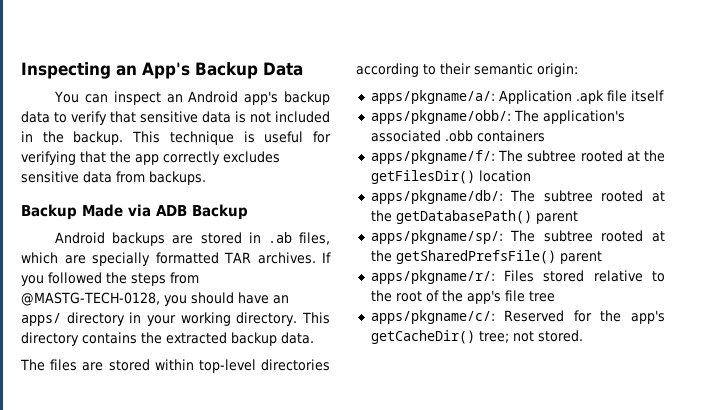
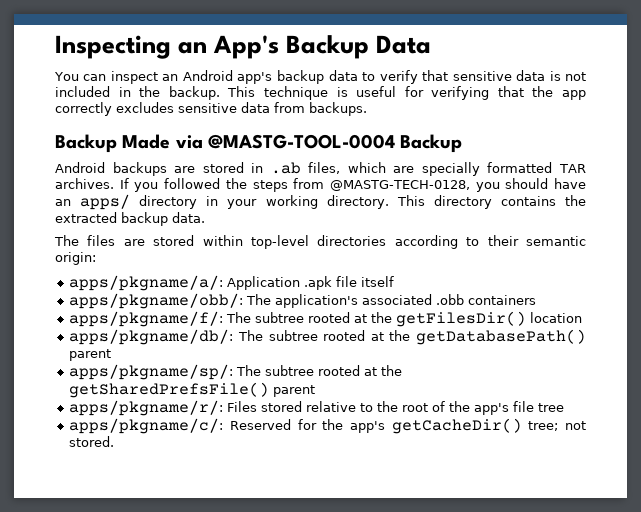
- Backup Made via ADB Backup
+ Backup Made via @MASTG-TOOL-0004 Backup

